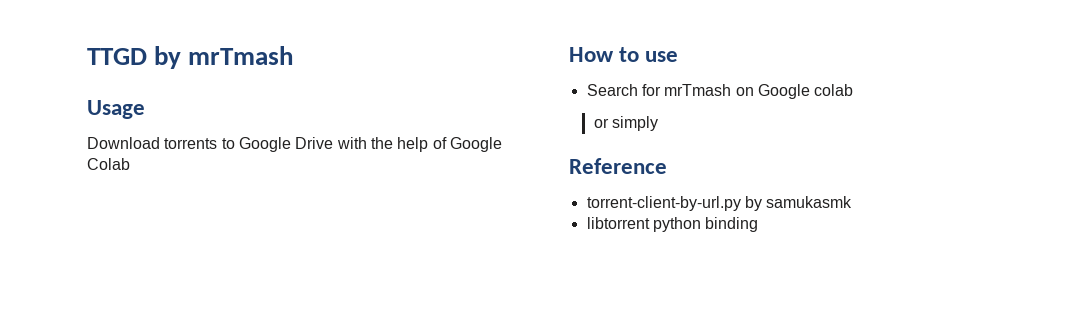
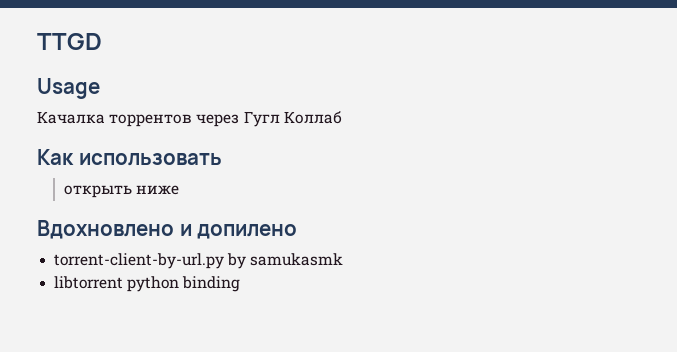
- TTGD by mrTmash
+ TTGD
- Download torrents to Google Drive with the help of Google Colab
- How to use
- Search for mrTmash on Google colab
- or simply
- Reference
+ Качалка торрентов через Гугл Коллаб
+ Как использовать
+ открыть ниже
+ Вдохновлено и допилено

